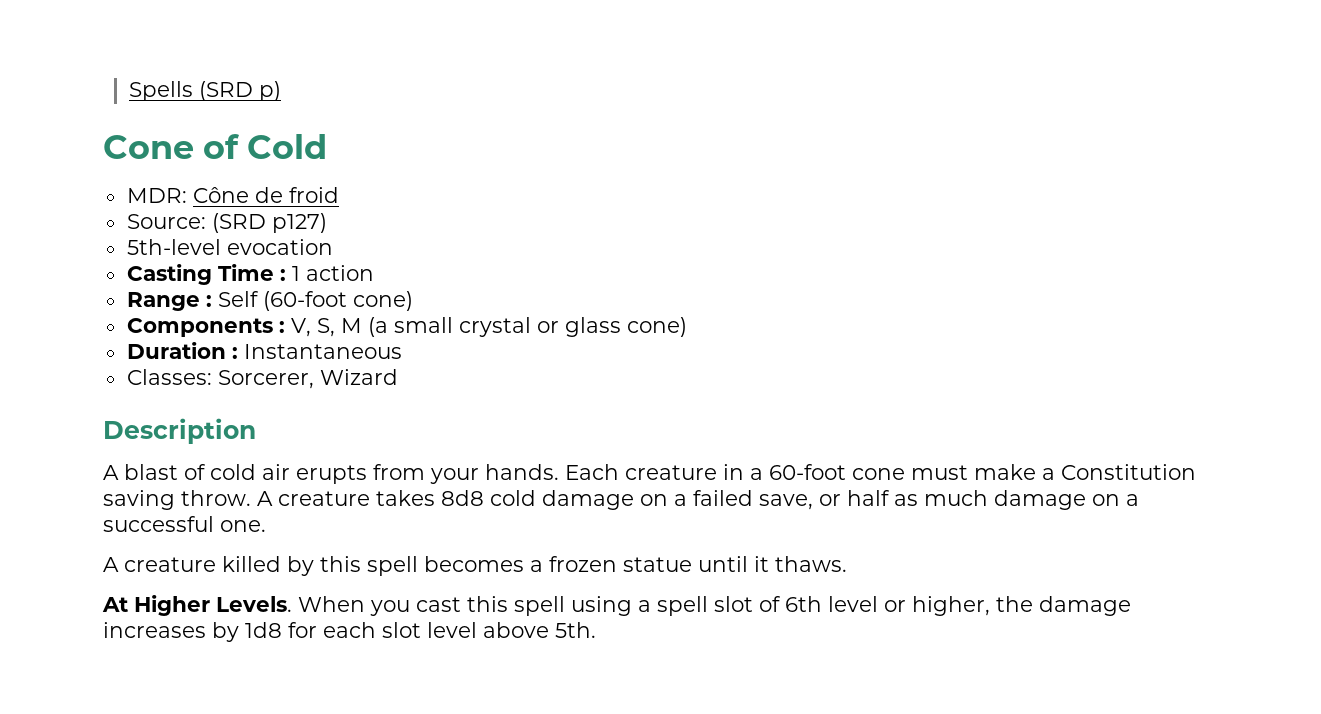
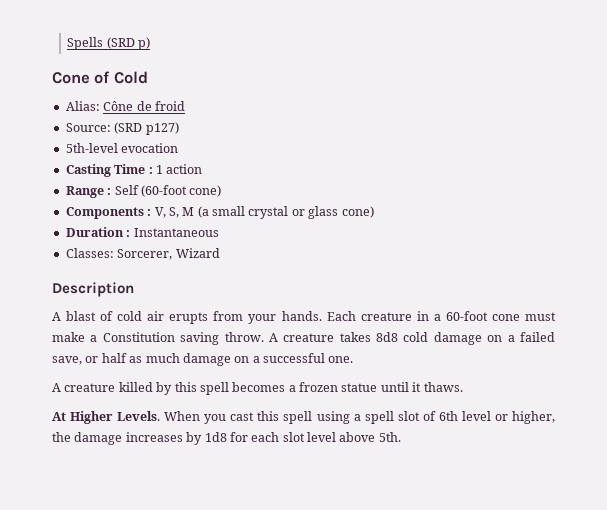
- MDR: Cône de froid
+ Alias: Cône de froid

